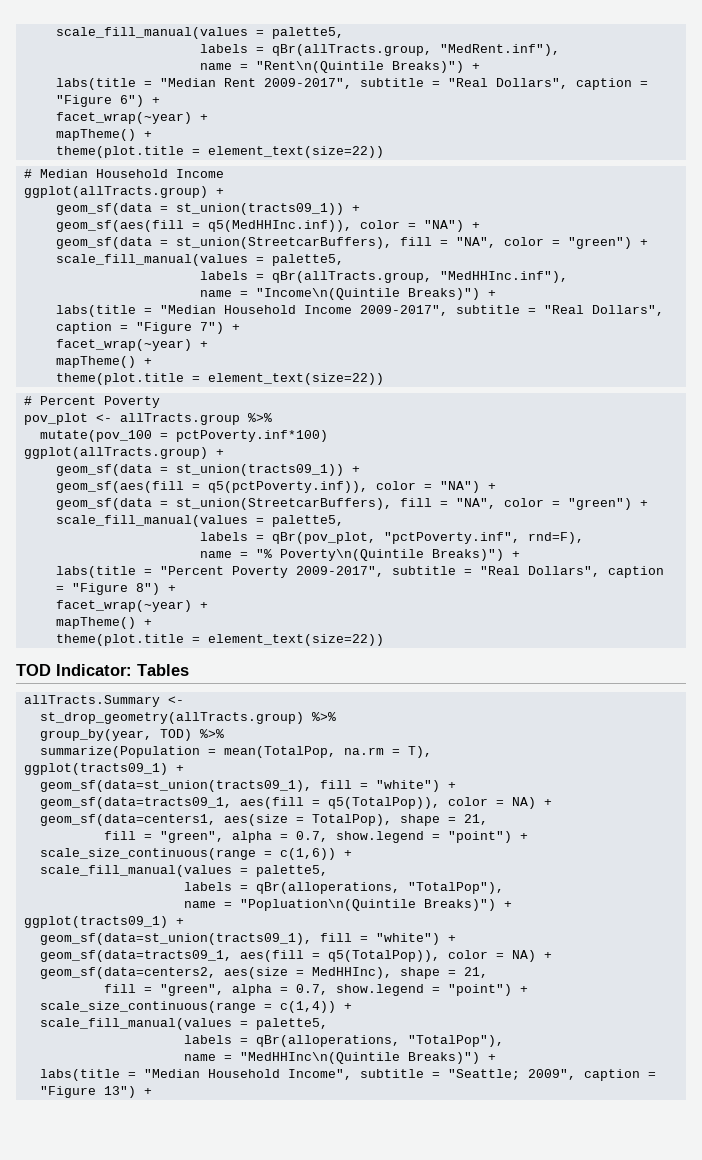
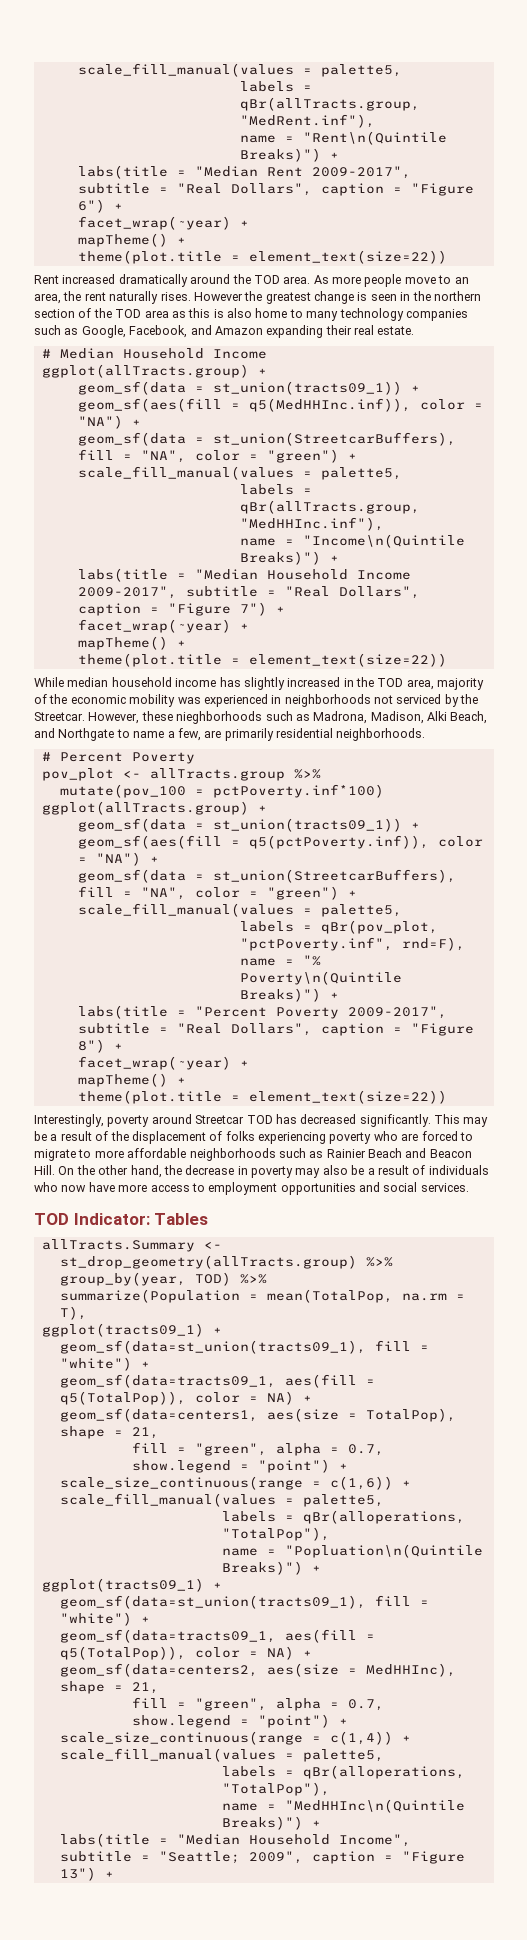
+ Rent increased dramatically around the TOD area. As more people move to an area, the rent naturally rises. However the greatest change is seen in the northern section of the TOD area as this is also home to many technology companies such as Google, Facebook, and Amazon expanding their real estate.
+ While median household income has slightly increased in the TOD area, majority of the economic mobility was experienced in neighborhoods not serviced by the Streetcar. However, these nieghborhoods such as Madrona, Madison, Alki Beach, and Northgate to name a few, are primarily residential neighborhoods.
+ Interestingly, poverty around Streetcar TOD has decreased significantly. This may be a result of the displacement of folks experiencing poverty who are forced to migrate to more affordable neighborhoods such as Rainier Beach and Beacon Hill. On the other hand, the decrease in poverty may also be a result of individuals who now have more access to employment opportunities and social services.

